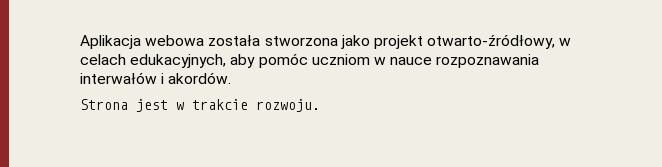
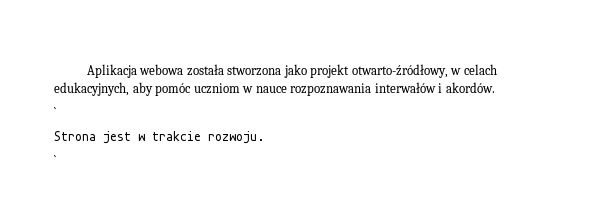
  Aplikacja webowa została stworzona jako projekt otwarto-źródłowy, w celach edukacyjnych, aby pomóc uczniom w nauce rozpoznawania interwałów i akordów.
+ `
  Strona jest w trakcie rozwoju.
+ `

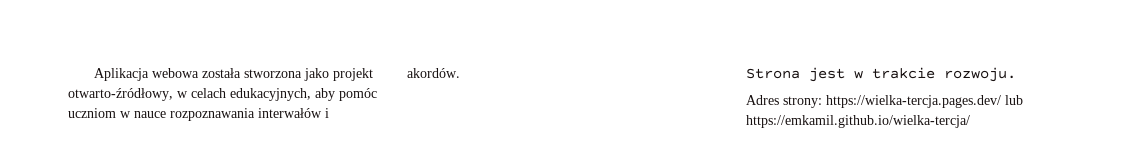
  Aplikacja webowa została stworzona jako projekt otwarto-źródłowy, w celach edukacyjnych, aby pomóc uczniom w nauce rozpoznawania interwałów i akordów.
- `
  Strona jest w trakcie rozwoju.
- `
+ Adres strony: https://wielka-tercja.pages.dev/ lub https://emkamil.github.io/wielka-tercja/

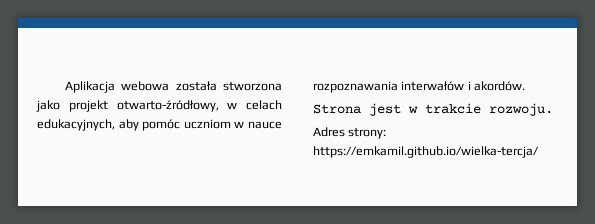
- Adres strony: https://wielka-tercja.pages.dev/ lub https://emkamil.github.io/wielka-tercja/
+ Adres strony: https://emkamil.github.io/wielka-tercja/

